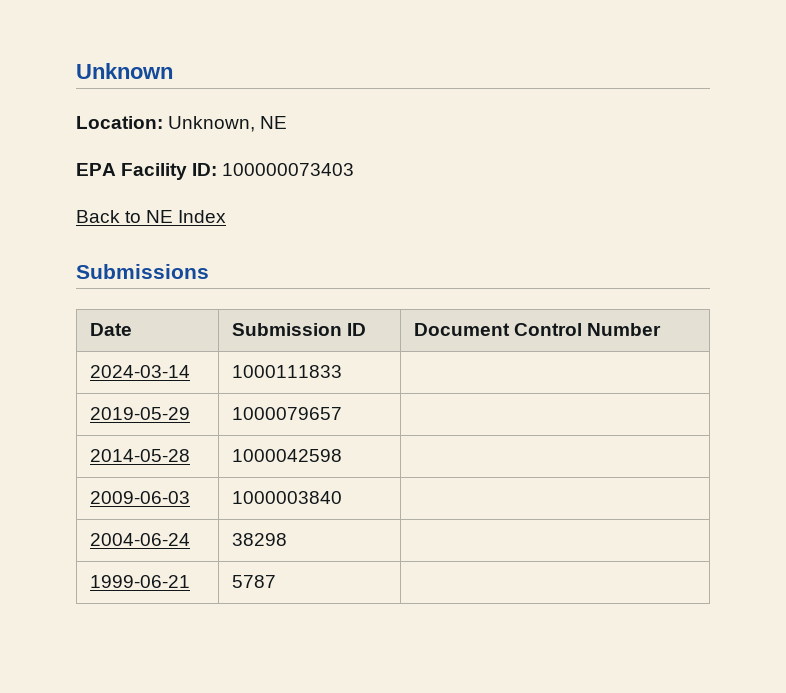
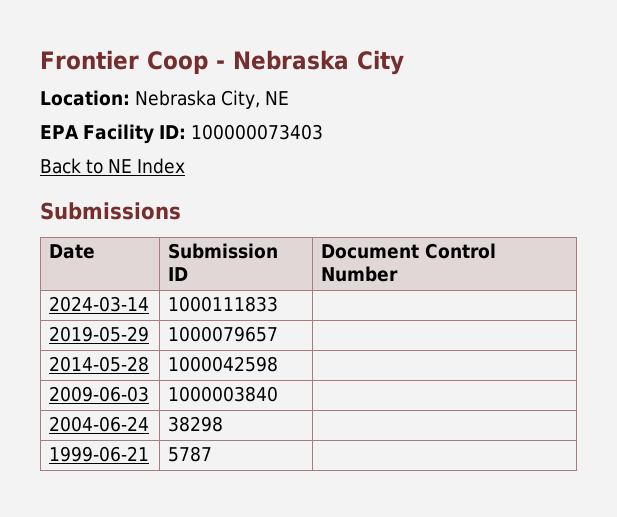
- Unknown
+ Frontier Coop - Nebraska City
- Location: Unknown, NE
+ Location: Nebraska City, NE

